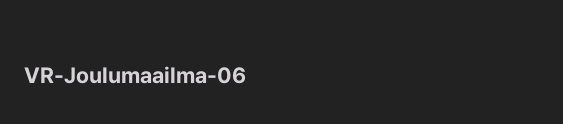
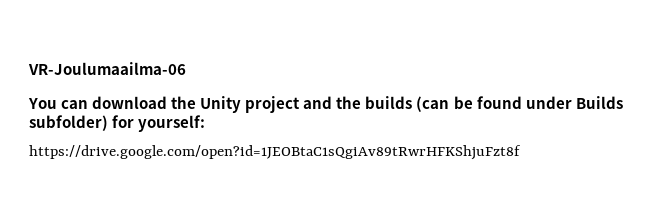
+ You can download the Unity project and the builds (can be found under Builds subfolder) for yourself:
+ https://drive.google.com/open?id=1JEOBtaC1sQgiAv89tRwrHFKShjuFzt8f

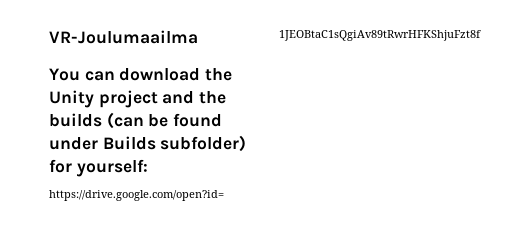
- VR-Joulumaailma-06
+ VR-Joulumaailma

